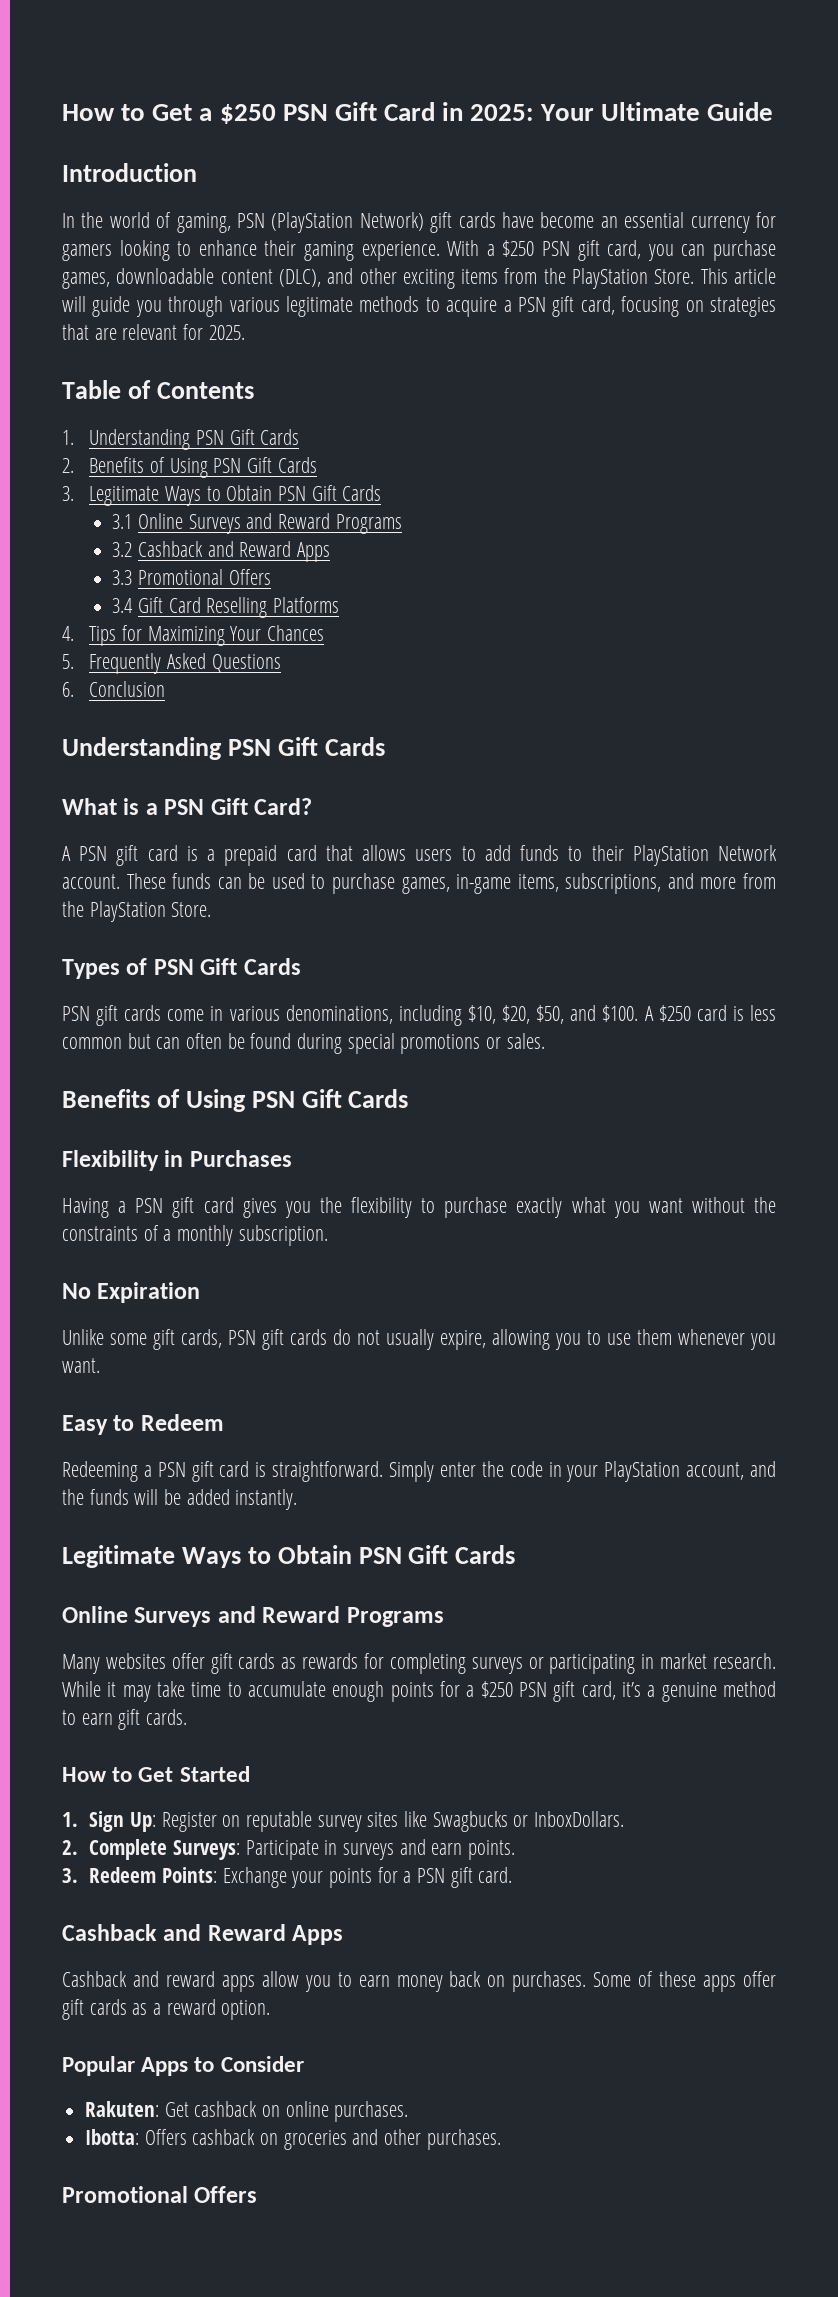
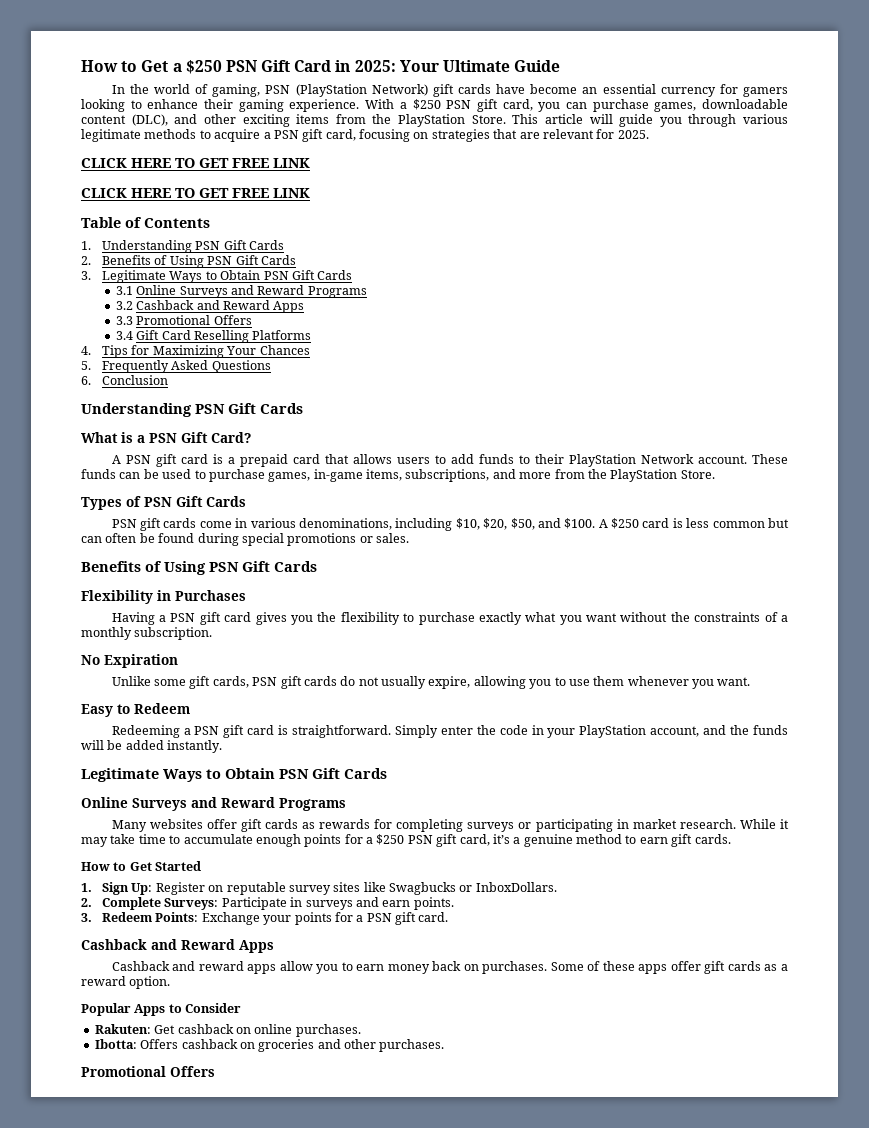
- Introduction
  This article will guide you through various legitimate methods to acquire a PSN gift card, focusing on strategies that are relevant for 2025.
+ CLICK HERE TO GET FREE LINK
+ CLICK HERE TO GET FREE LINK

